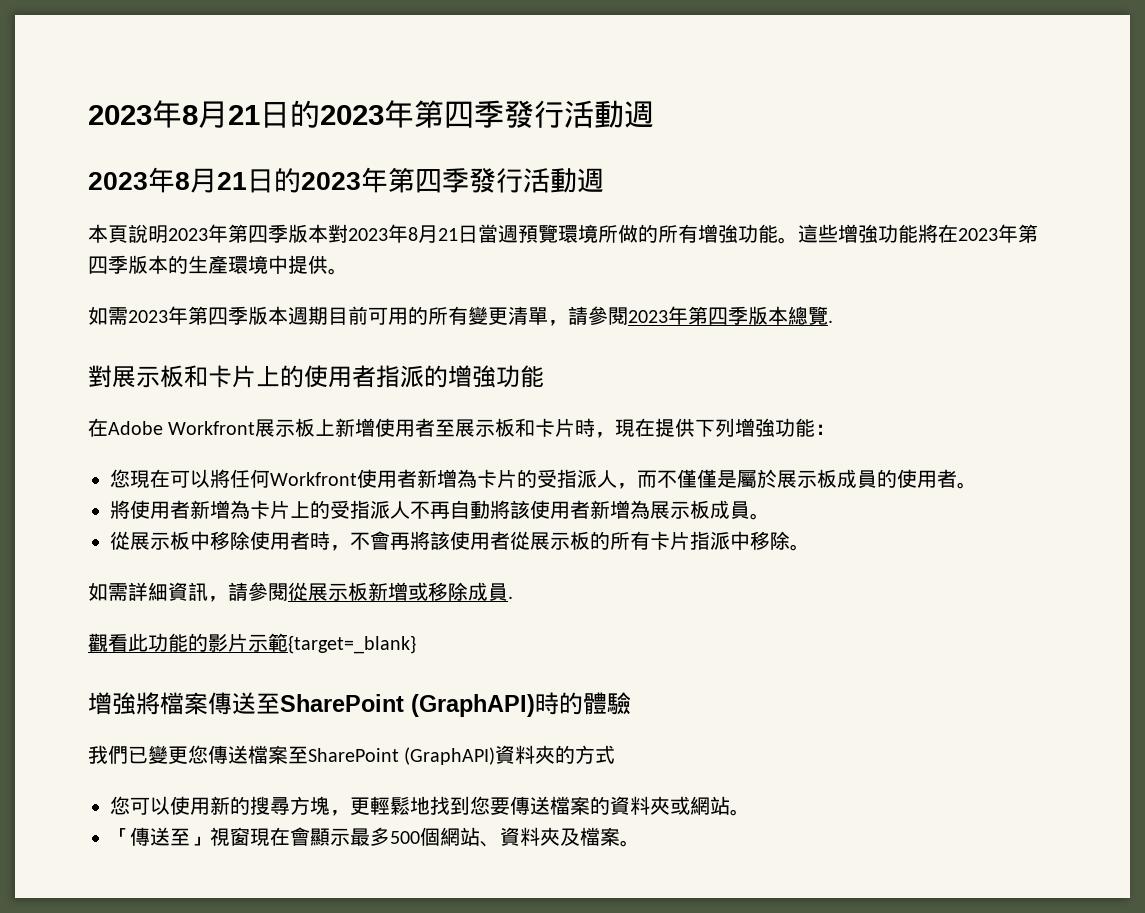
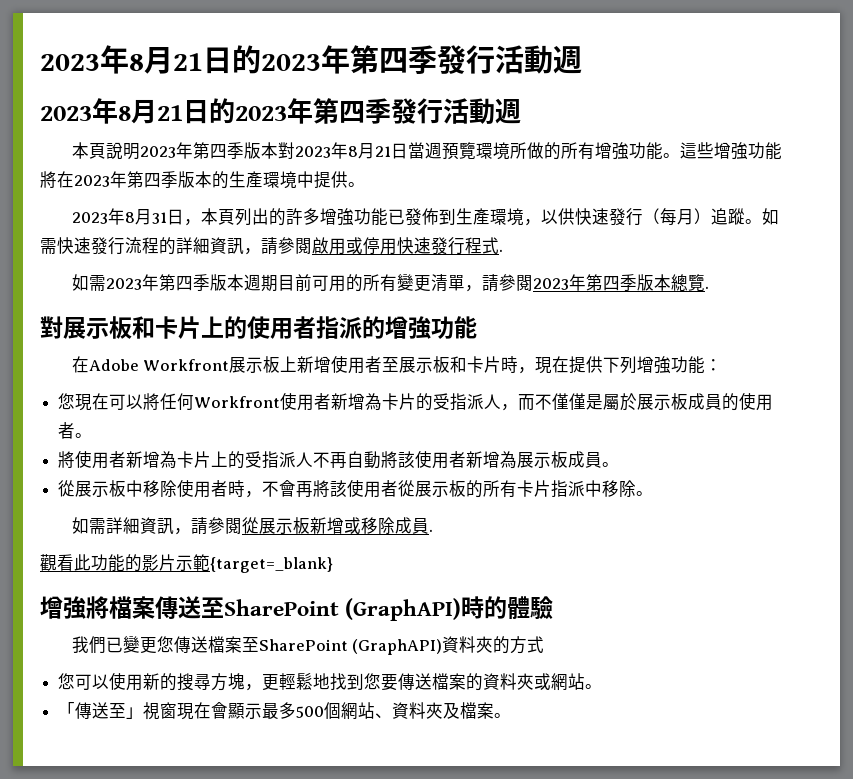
+ 2023年8月31日，本頁列出的許多增強功能已發佈到生產環境，以供快速發行（每月）追蹤。如需快速發行流程的詳細資訊，請參閱啟用或停用快速發行程式.

